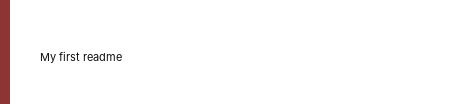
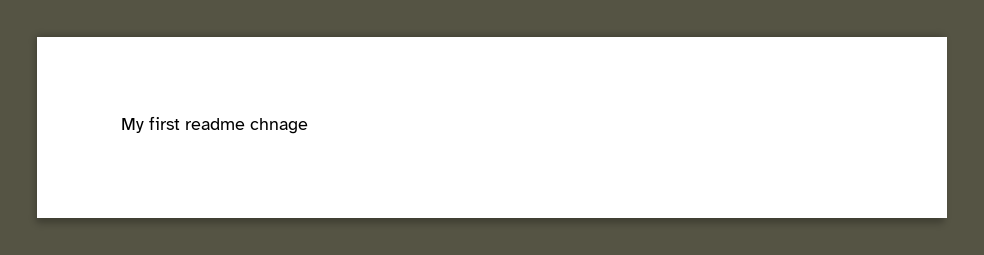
- My first readme
+ My first readme chnage

